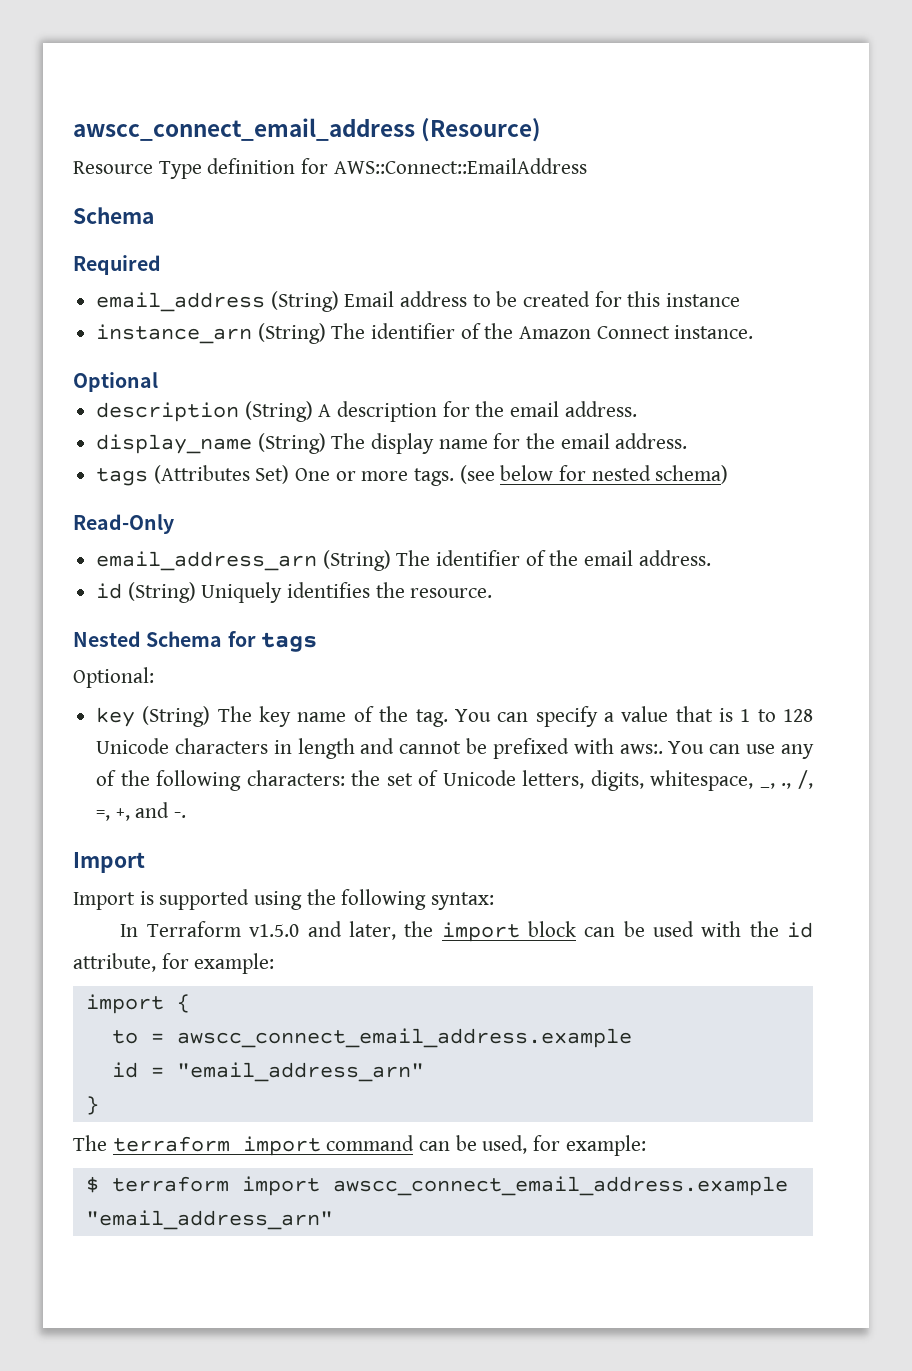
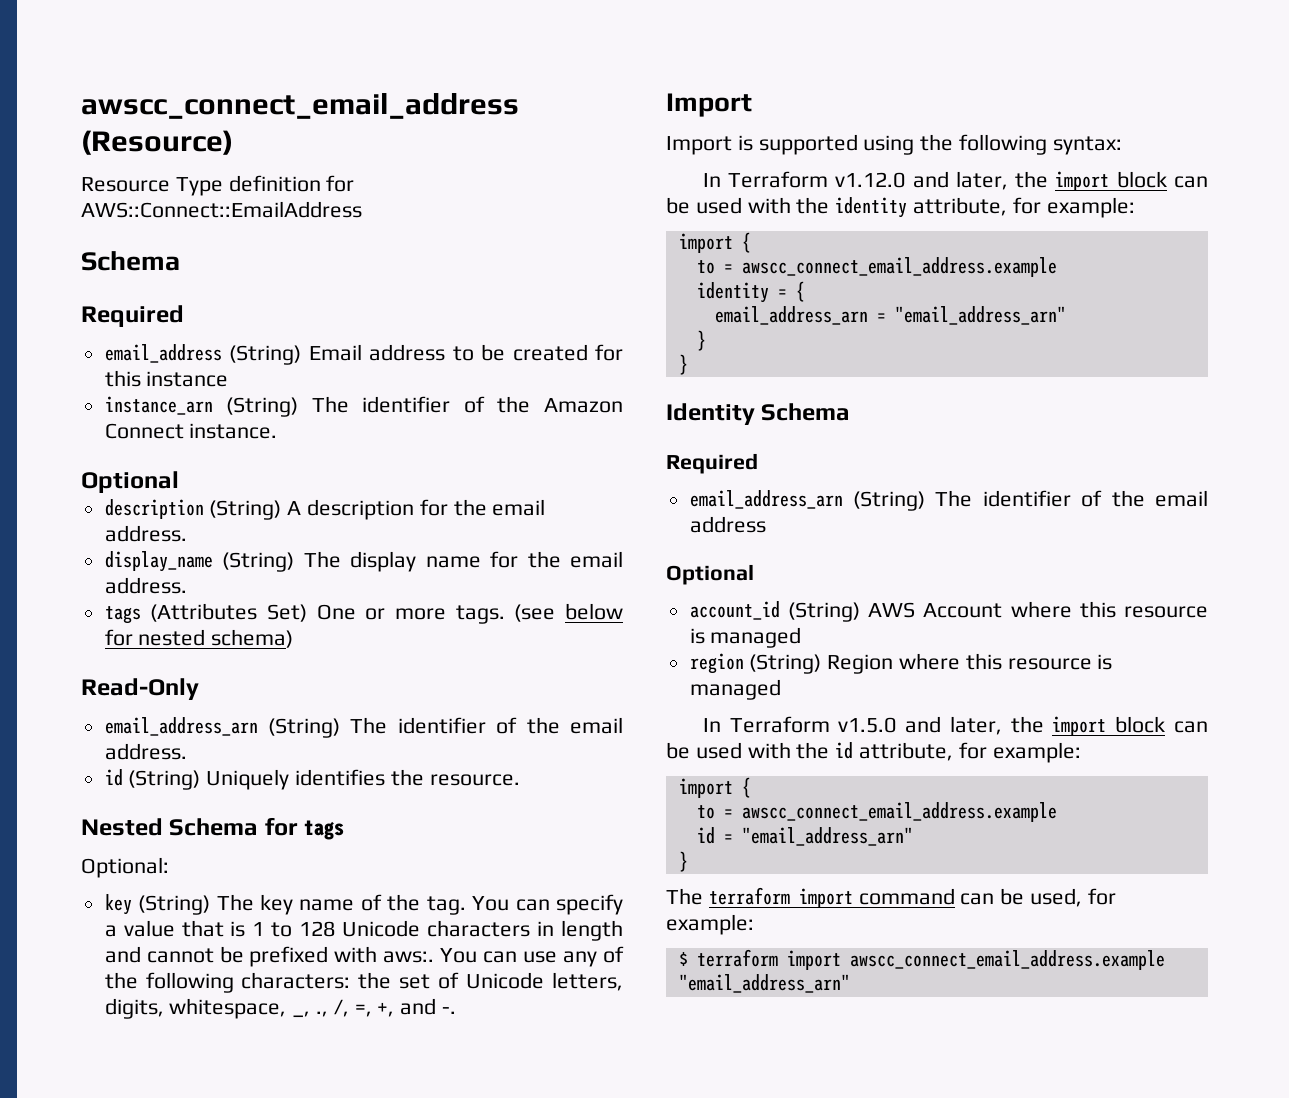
+ In Terraform v1.12.0 and later, the import block can be used with the identity attribute, for example:
+ import {
+ to = awscc_connect_email_address.example
+ identity = {
+ email_address_arn = "email_address_arn"
+ }
+ }
+ Identity Schema
+ Required
+ email_address_arn (String) The identifier of the email address
+ Optional
+ account_id (String) AWS Account where this resource is managed
+ region (String) Region where this resource is managed

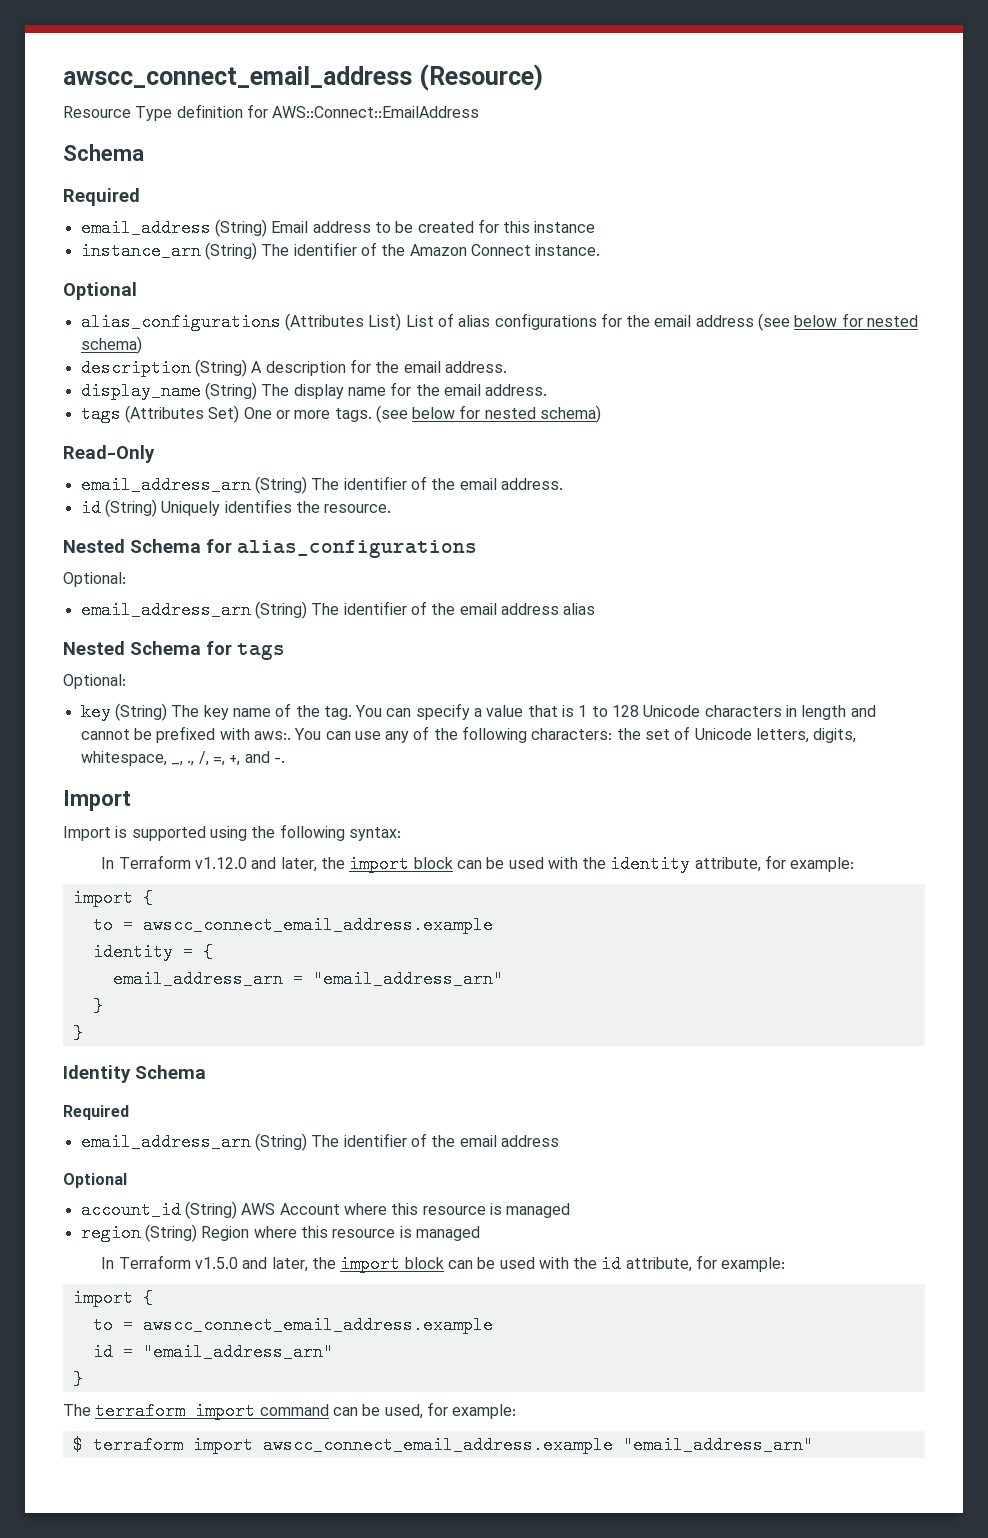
+ alias_configurations (Attributes List) List of alias configurations for the email address (see below for nested schema)
+ Nested Schema for alias_configurations
+ Optional:
+ email_address_arn (String) The identifier of the email address alias

